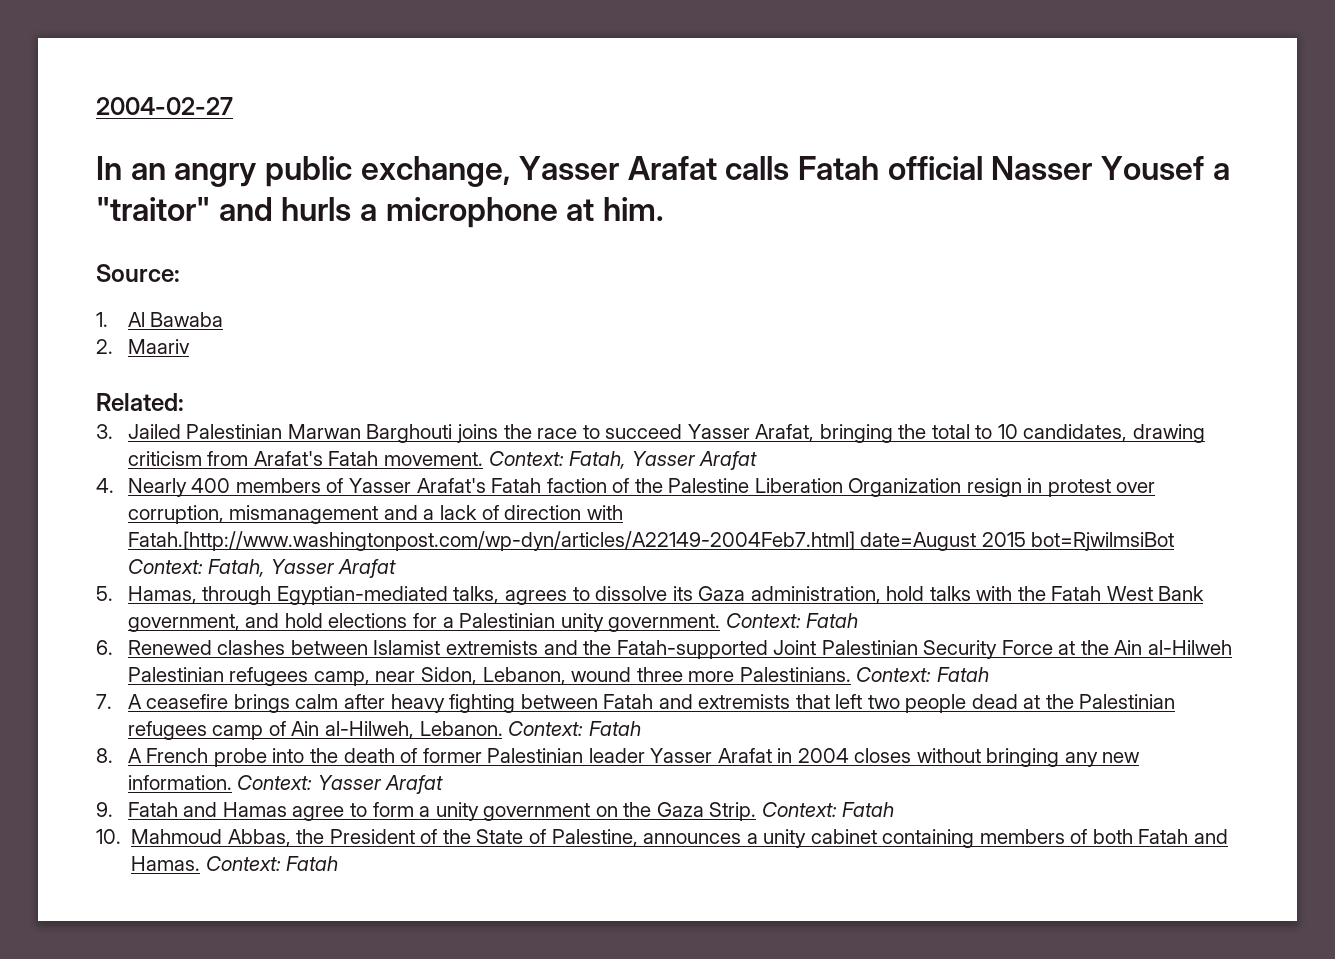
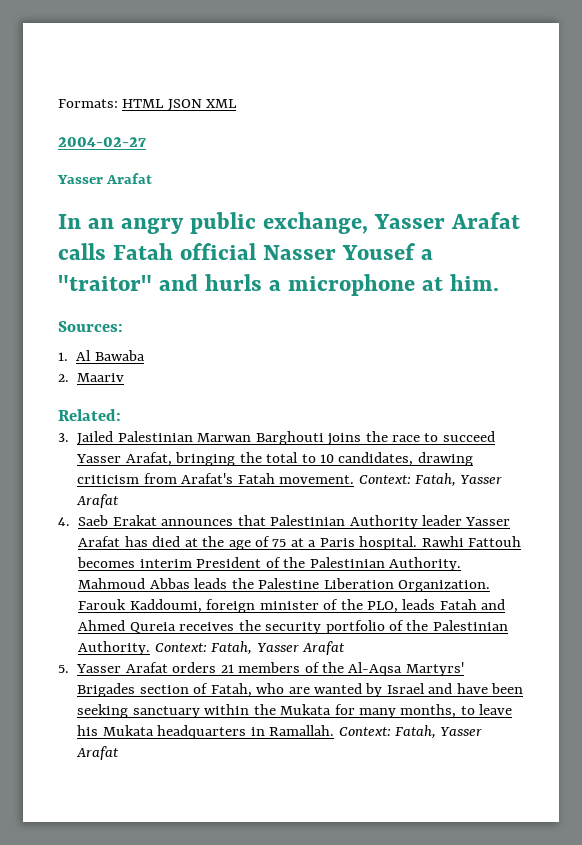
+ Formats: HTML JSON XML
  2004-02-27
+ Yasser Arafat
- Source:
+ Sources:
- 4. Nearly 400 members of Yasser Arafat's Fatah faction of the Palestine Liberation Organization resign in protest over corruption, mismanagement and a lack of direction with Fatah.[http://www.washingtonpost.com/wp-dyn/articles/A22149-2004Feb7.html] date=August 2015 bot=RjwilmsiBot Context: Fatah, Yasser Arafat
+ 4. Saeb Erakat announces that Palestinian Authority leader Yasser Arafat has died at the age of 75 at a Paris hospital. Rawhi Fattouh becomes interim President of the Palestinian Authority. Mahmoud Abbas leads the Palestine Liberation Organization. Farouk Kaddoumi, foreign minister of the PLO, leads Fatah and Ahmed Qureia receives the security portfolio of the Palestinian Authority. Context: Fatah, Yasser Arafat
- 5. Hamas, through Egyptian-mediated talks, agrees to dissolve its Gaza administration, hold talks with the Fatah West Bank government, and hold elections for a Palestinian unity government. Context: Fatah
- 6. Renewed clashes between Islamist extremists and the Fatah-supported Joint Palestinian Security Force at the Ain al-Hilweh Palestinian refugees camp, near Sidon, Lebanon, wound three more Palestinians. Context: Fatah
- 7. A ceasefire brings calm after heavy fighting between Fatah and extremists that left two people dead at the Palestinian refugees camp of Ain al-Hilweh, Lebanon. Context: Fatah
- 8. A French probe into the death of former Palestinian leader Yasser Arafat in 2004 closes without bringing any new information. Context: Yasser Arafat
- 9. Fatah and Hamas agree to form a unity government on the Gaza Strip. Context: Fatah
- 10. Mahmoud Abbas, the President of the State of Palestine, announces a unity cabinet containing members of both Fatah and Hamas. Context: Fatah
+ 5. Yasser Arafat orders 21 members of the Al-Aqsa Martyrs' Brigades section of Fatah, who are wanted by Israel and have been seeking sanctuary within the Mukata for many months, to leave his Mukata headquarters in Ramallah. Context: Fatah, Yasser Arafat

